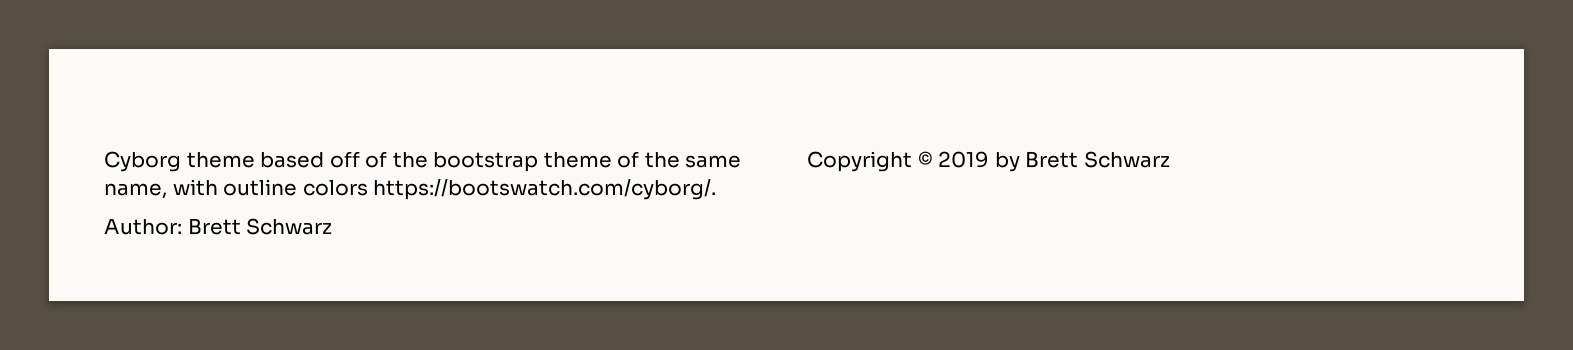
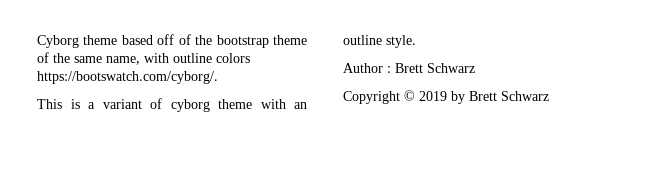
- Author: Brett Schwarz
+ This is a variant of cyborg theme with an outline style.
+ Author : Brett Schwarz

